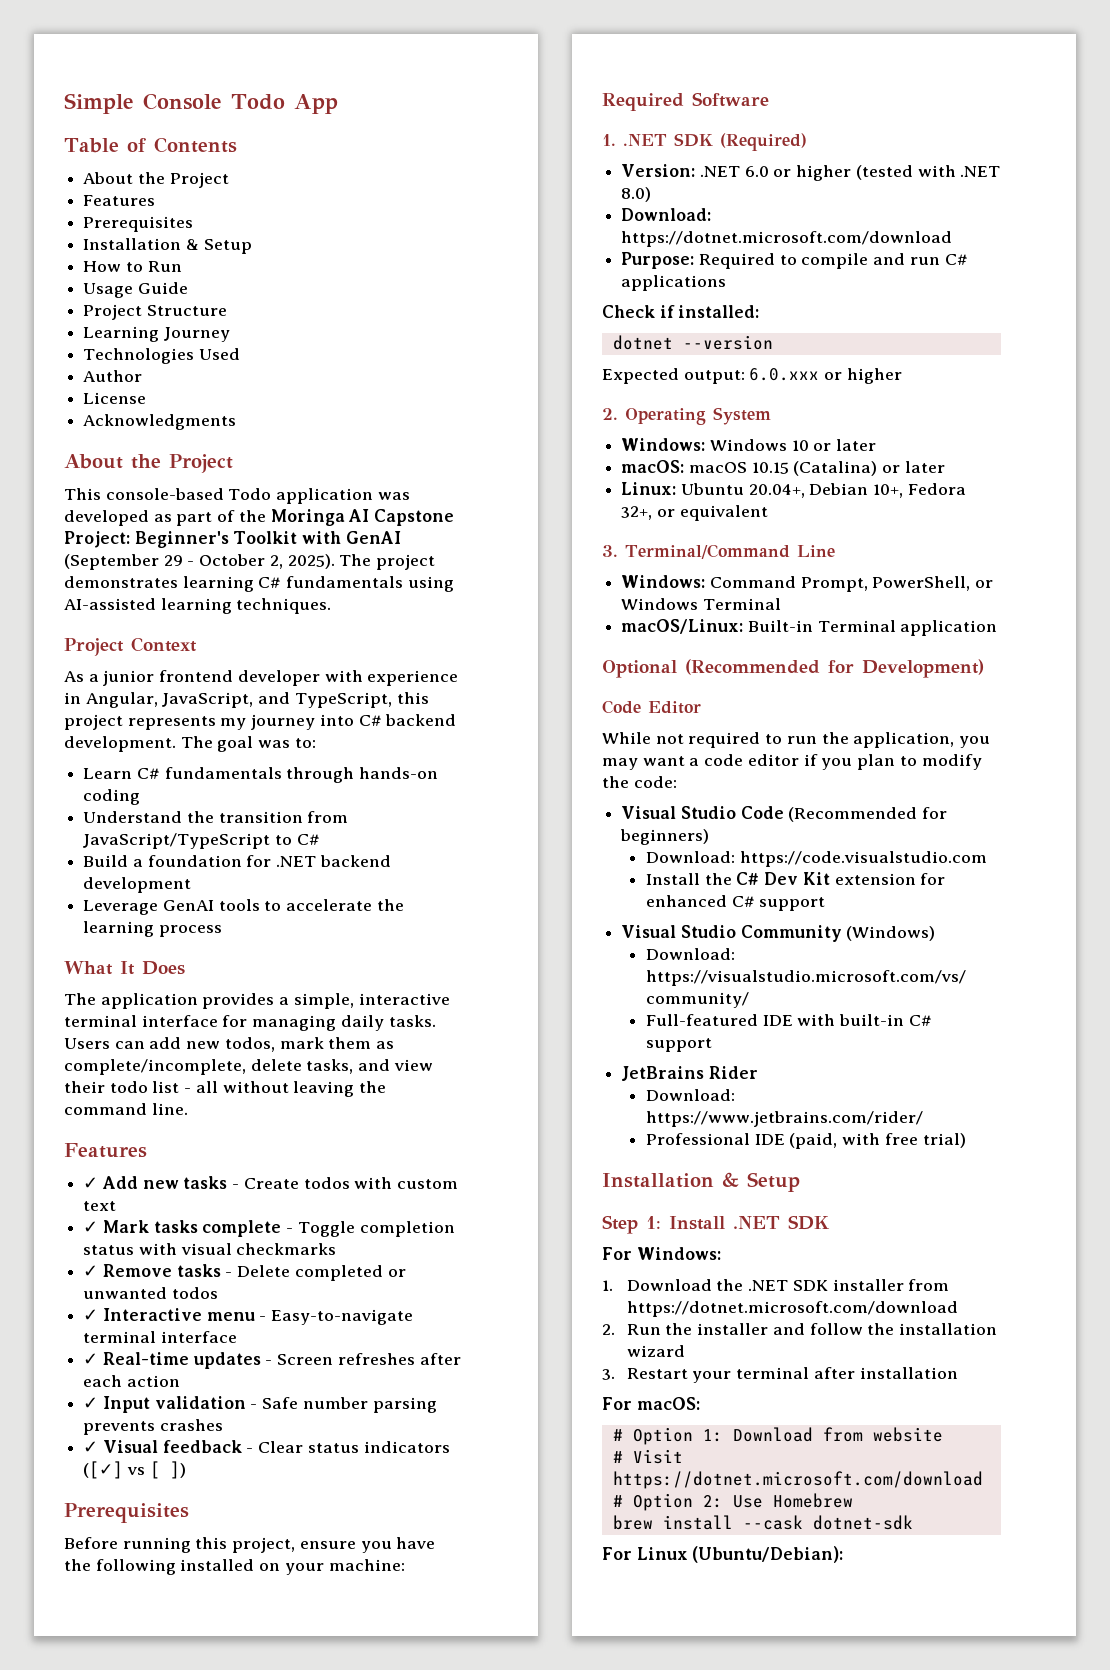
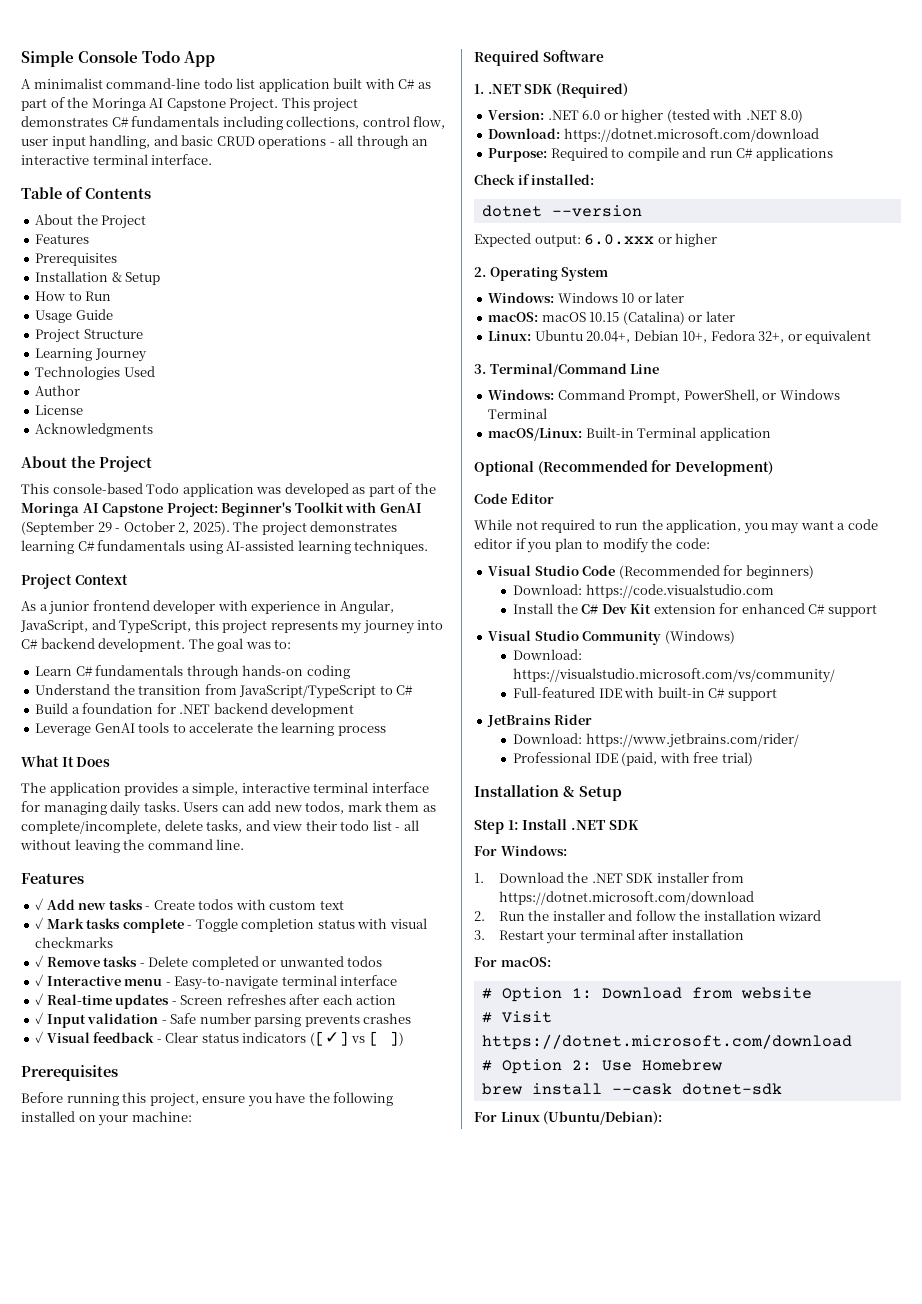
+ A minimalist command-line todo list application built with C# as part of the Moringa AI Capstone Project. This project demonstrates C# fundamentals including collections, control flow, user input handling, and basic CRUD operations - all through an interactive terminal interface.

